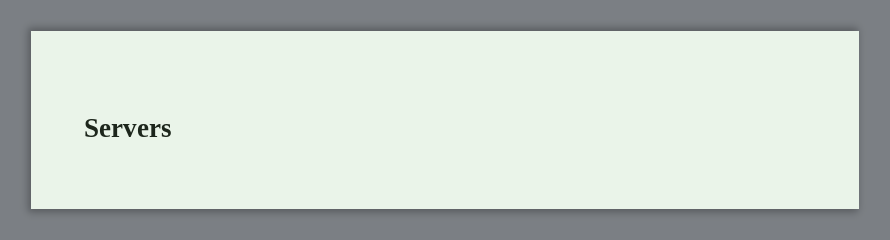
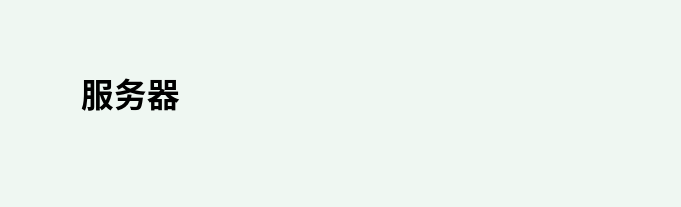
- Servers
+ 服务器

